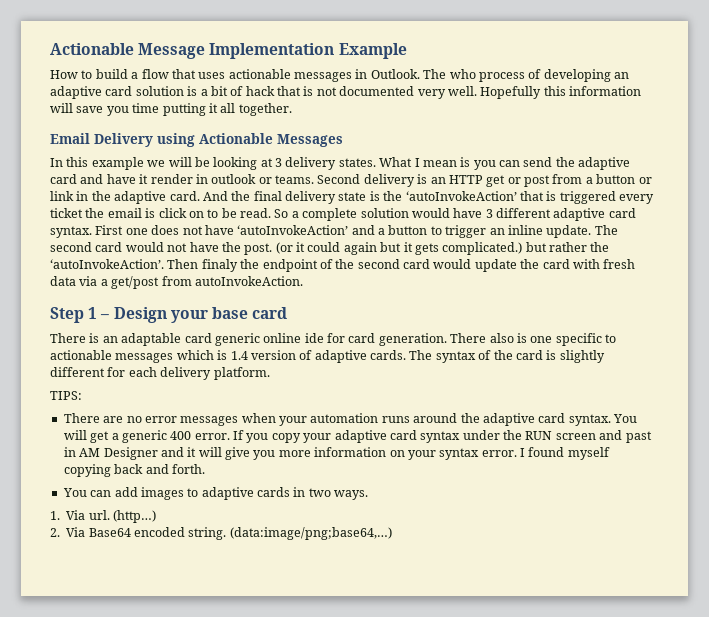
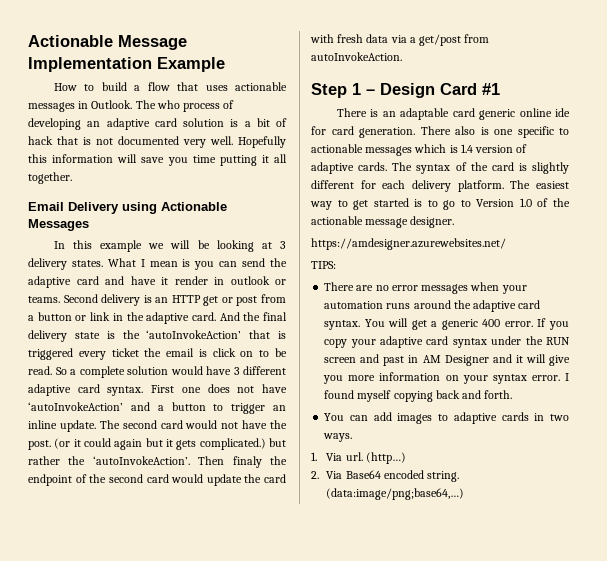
- Step 1 – Design your base card
+ Step 1 – Design Card #1
+ The easiest way to get started is to go to Version 1.0 of the actionable message designer.
+ https://amdesigner.azurewebsites.net/

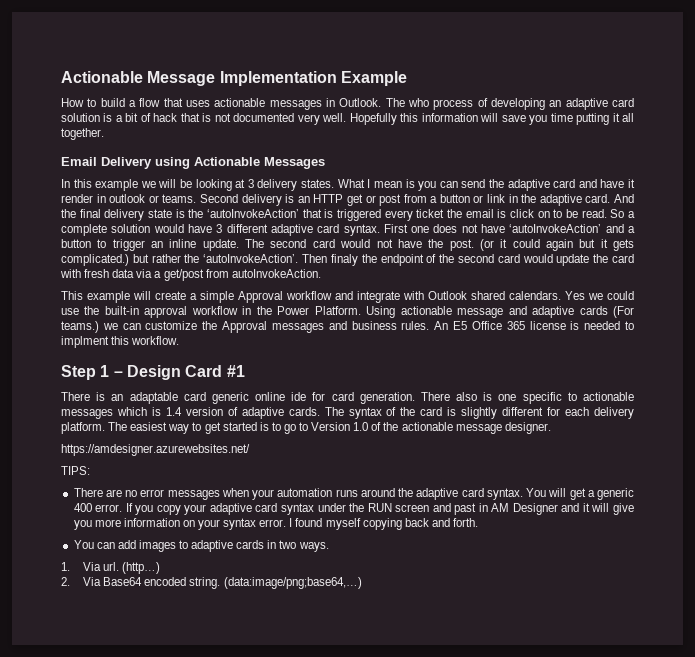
+ This example will create a simple Approval workflow and integrate with Outlook shared calendars. Yes we could use the built-in approval workflow in the Power Platform. Using actionable message and adaptive cards (For teams.) we can customize the Approval messages and business rules. An E5 Office 365 license is needed to implment this workflow.

